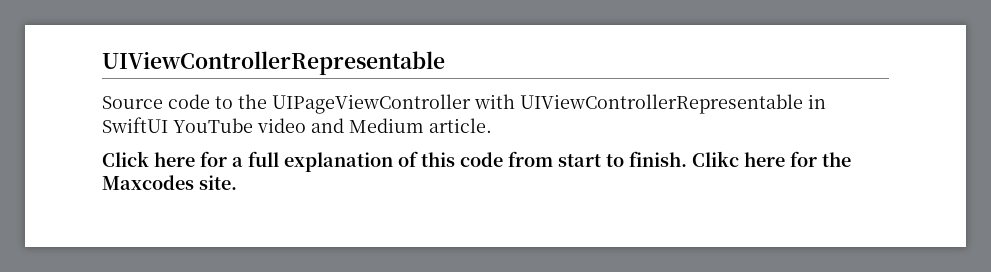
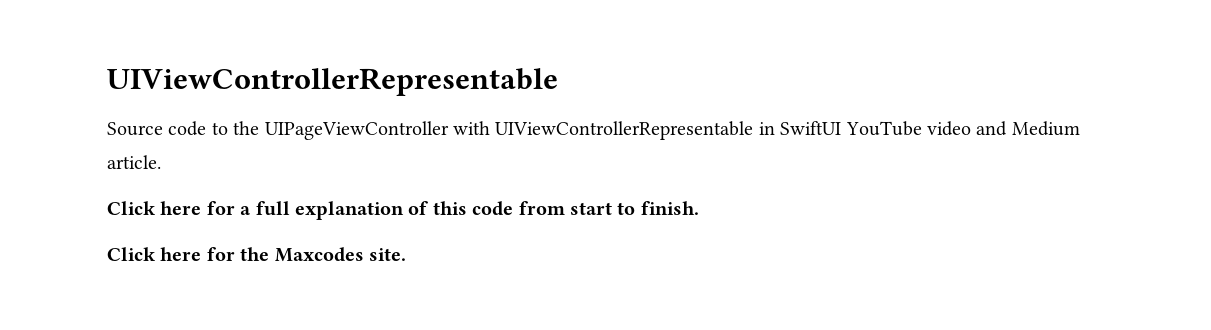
- Click here for a full explanation of this code from start to finish. Clikc here for the Maxcodes site.
+ Click here for a full explanation of this code from start to finish.
+ Click here for the Maxcodes site.

